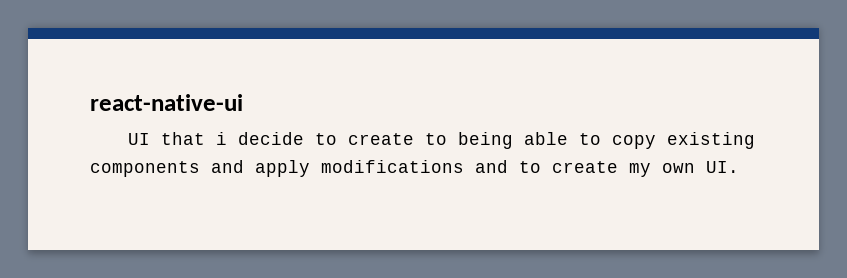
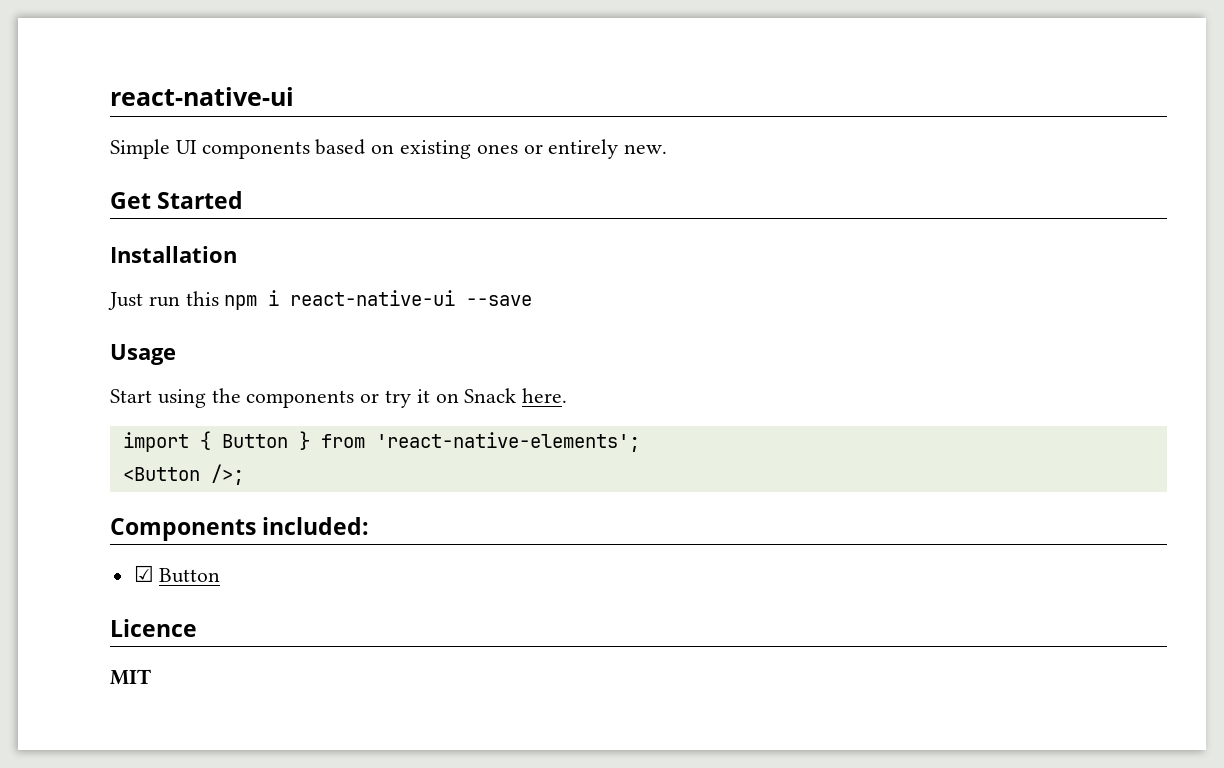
- UI that i decide to create to being able to copy existing components and apply modifications and to create my own UI.
+ Simple UI components based on existing ones or entirely new.
+ Get Started
+ Installation
+ Just run this npm i react-native-ui --save
+ Usage
+ Start using the components or try it on Snack here.
+ import { Button } from 'react-native-elements';
+ <Button />;
+ Components included:
+ ☑ Button
+ Licence
+ MIT

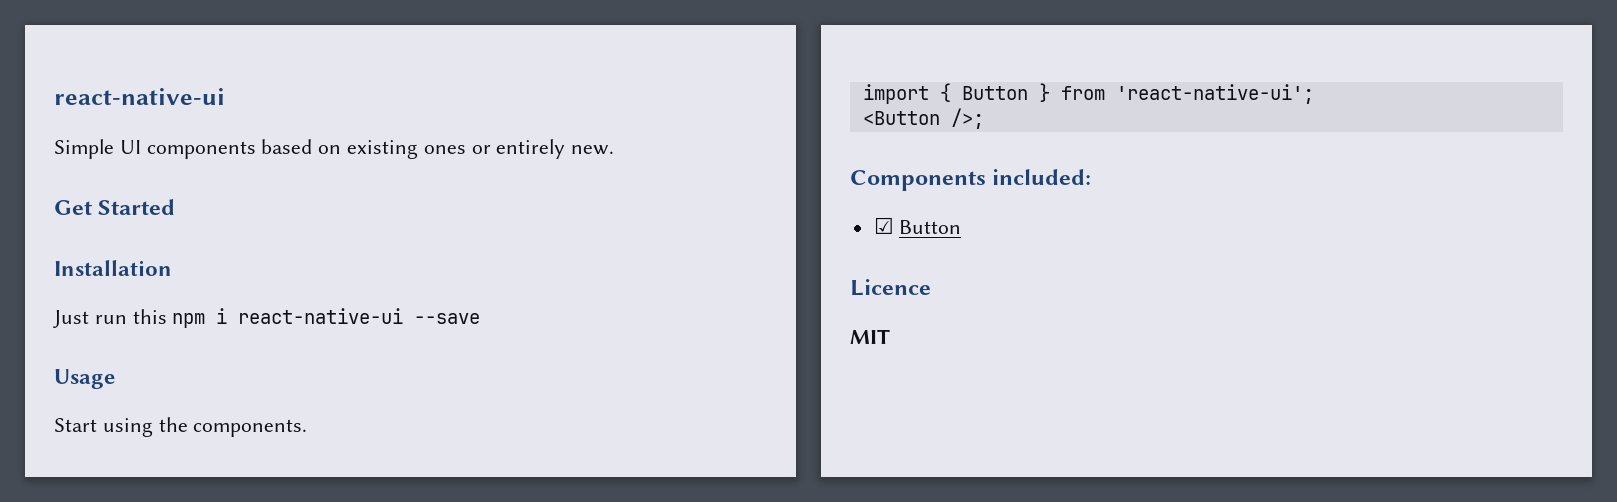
- Start using the components or try it on Snack here.
+ Start using the components.
- import { Button } from 'react-native-elements';
+ import { Button } from 'react-native-ui';

